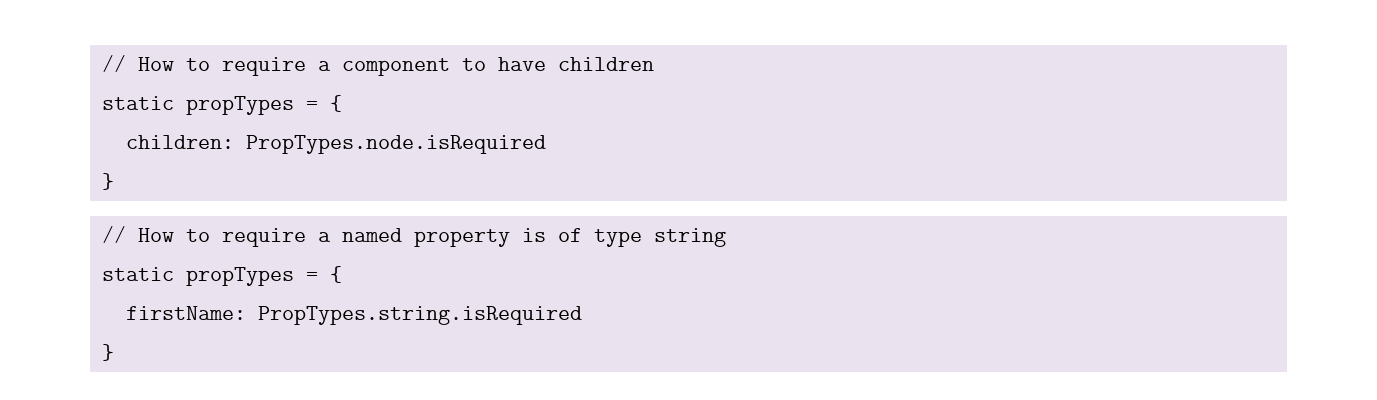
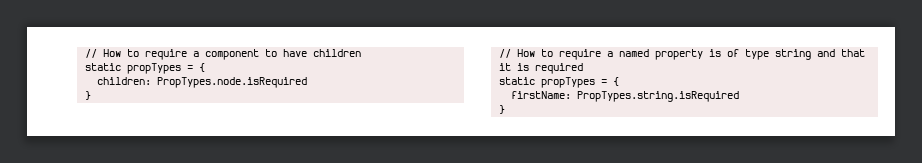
- // How to require a named property is of type string
+ // How to require a named property is of type string and that it is required

